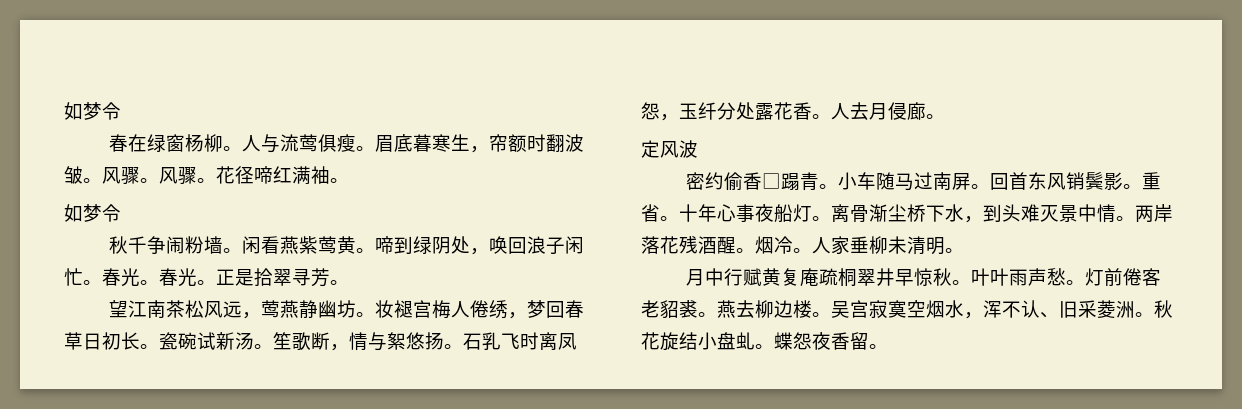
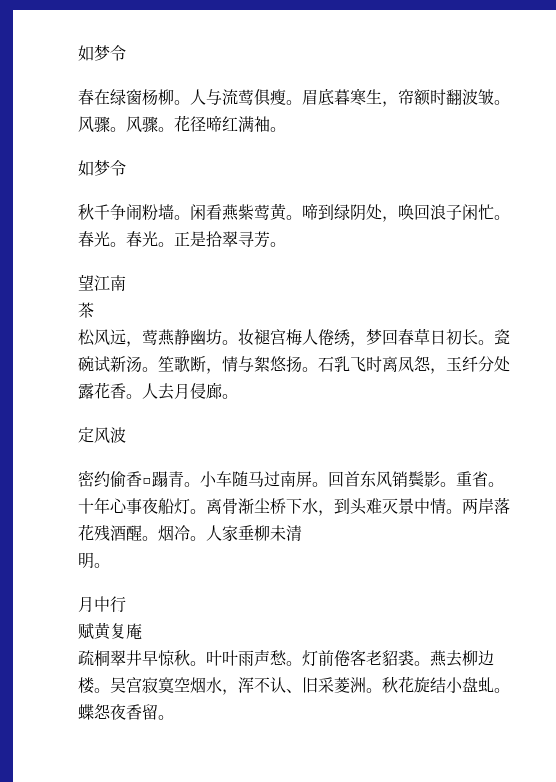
- 望江南茶松风远，莺燕静幽坊。
+ 望江南
+ 茶
+ 松风远，莺燕静幽坊。
- 人家垂柳未清明。
+ 人家垂柳未清
+ 明。
- 月中行赋黄复庵疏桐翠井早惊秋。
+ 月中行
+ 赋黄复庵
+ 疏桐翠井早惊秋。

